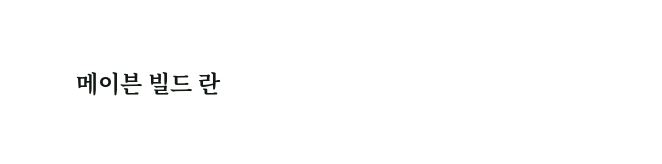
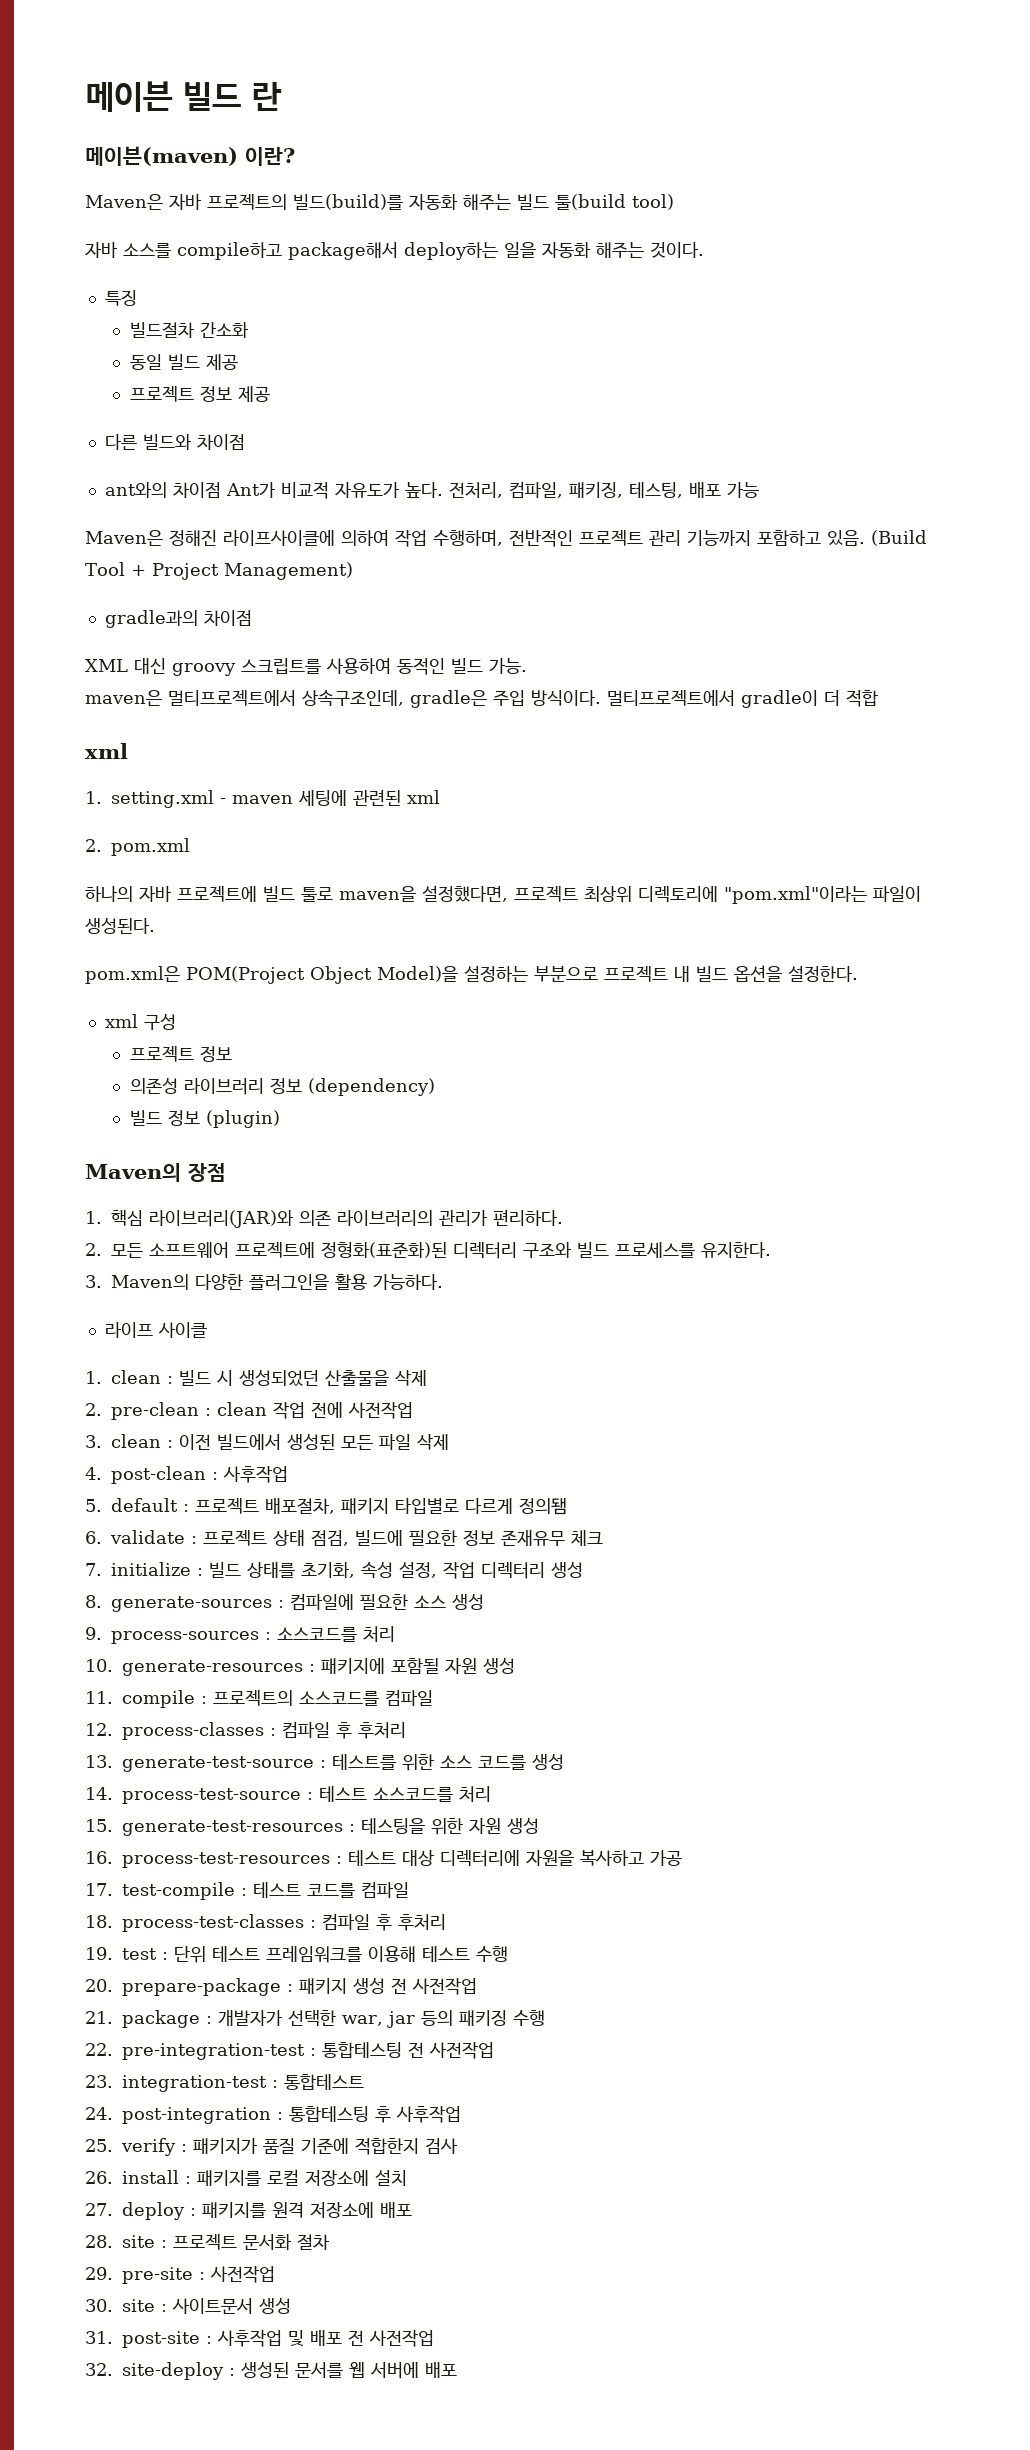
+ 메이븐(maven) 이란?
+ Maven은 자바 프로젝트의 빌드(build)를 자동화 해주는 빌드 툴(build tool)
+ 자바 소스를 compile하고 package해서 deploy하는 일을 자동화 해주는 것이다.
+ 특징
+ 빌드절차 간소화
+ 동일 빌드 제공
+ 프로젝트 정보 제공
+ 다른 빌드와 차이점
+ ant와의 차이점 Ant가 비교적 자유도가 높다. 전처리, 컴파일, 패키징, 테스팅, 배포 가능
+ Maven은 정해진 라이프사이클에 의하여 작업 수행하며, 전반적인 프로젝트 관리 기능까지 포함하고 있음. (Build Tool + Project Management)
+ gradle과의 차이점
+ XML 대신 groovy 스크립트를 사용하여 동적인 빌드 가능.
+ maven은 멀티프로젝트에서 상속구조인데, gradle은 주입 방식이다. 멀티프로젝트에서 gradle이 더 적합
+ xml
+ 1. setting.xml - maven 세팅에 관련된 xml
+ 2. pom.xml
+ 하나의 자바 프로젝트에 빌드 툴로 maven을 설정했다면, 프로젝트 최상위 디렉토리에 "pom.xml"이라는 파일이 생성된다.
+ pom.xml은 POM(Project Object Model)을 설정하는 부분으로 프로젝트 내 빌드 옵션을 설정한다.
+ xml 구성
+ 프로젝트 정보
+ 의존성 라이브러리 정보 (dependency)
+ 빌드 정보 (plugin)
+ Maven의 장점
+ 1. 핵심 라이브러리(JAR)와 의존 라이브러리의 관리가 편리하다.
+ 2. 모든 소프트웨어 프로젝트에 정형화(표준화)된 디렉터리 구조와 빌드 프로세스를 유지한다.
+ 3. Maven의 다양한 플러그인을 활용 가능하다.
+ 라이프 사이클
+ 1. clean : 빌드 시 생성되었던 산출물을 삭제
+ 2. pre-clean : clean 작업 전에 사전작업
+ 3. clean : 이전 빌드에서 생성된 모든 파일 삭제
+ 4. post-clean : 사후작업
+ 5. default : 프로젝트 배포절차, 패키지 타입별로 다르게 정의됌
+ 6. validate : 프로젝트 상태 점검, 빌드에 필요한 정보 존재유무 체크
+ 7. initialize : 빌드 상태를 초기화, 속성 설정, 작업 디렉터리 생성
+ 8. generate-sources : 컴파일에 필요한 소스 생성
+ 9. process-sources : 소스코드를 처리
+ 10. generate-resources : 패키지에 포함될 자원 생성
+ 11. compile : 프로젝트의 소스코드를 컴파일
+ 12. process-classes : 컴파일 후 후처리
+ 13. generate-test-source : 테스트를 위한 소스 코드를 생성
+ 14. process-test-source : 테스트 소스코드를 처리
+ 15. generate-test-resources : 테스팅을 위한 자원 생성
+ 16. process-test-resources : 테스트 대상 디렉터리에 자원을 복사하고 가공
+ 17. test-compile : 테스트 코드를 컴파일
+ 18. process-test-classes : 컴파일 후 후처리
+ 19. test : 단위 테스트 프레임워크를 이용해 테스트 수행
+ 20. prepare-package : 패키지 생성 전 사전작업
+ 21. package : 개발자가 선택한 war, jar 등의 패키징 수행
+ 22. pre-integration-test : 통합테스팅 전 사전작업
+ 23. integration-test : 통합테스트
+ 24. post-integration : 통합테스팅 후 사후작업
+ 25. verify : 패키지가 품질 기준에 적합한지 검사
+ 26. install : 패키지를 로컬 저장소에 설치
+ 27. deploy : 패키지를 원격 저장소에 배포
+ 28. site : 프로젝트 문서화 절차
+ 29. pre-site : 사전작업
+ 30. site : 사이트문서 생성
+ 31. post-site : 사후작업 및 배포 전 사전작업
+ 32. site-deploy : 생성된 문서를 웹 서버에 배포

